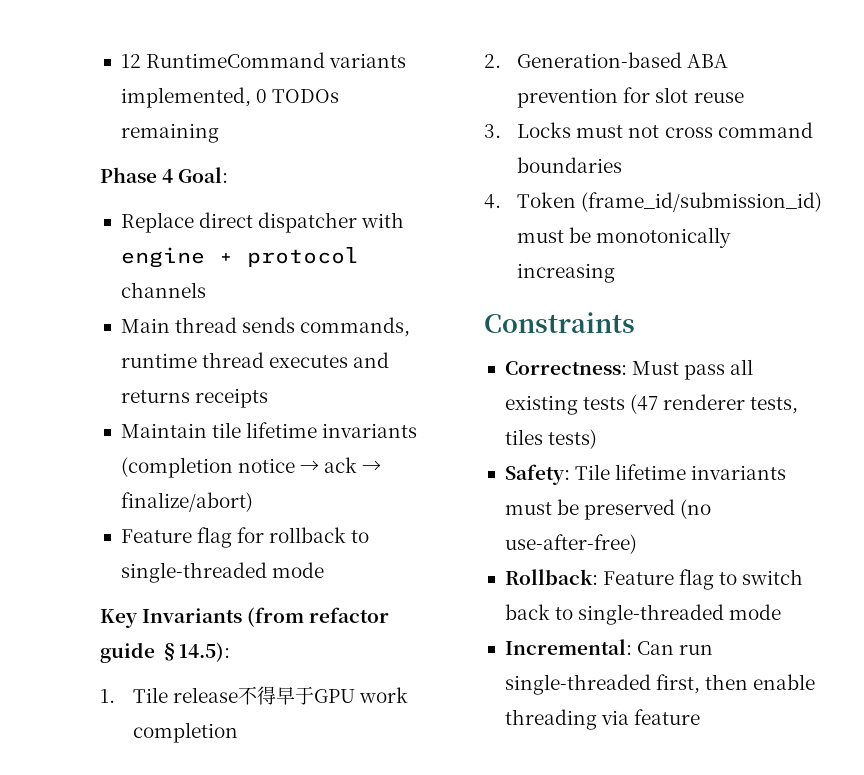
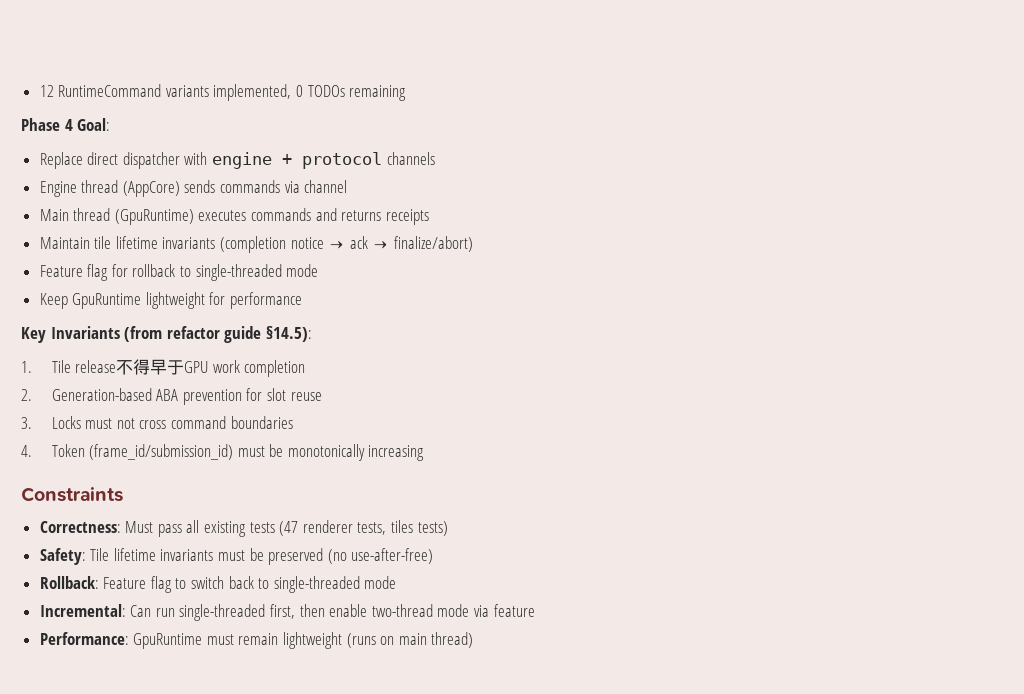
- Main thread sends commands, runtime thread executes and returns receipts
+ Engine thread (AppCore) sends commands via channel
+ Main thread (GpuRuntime) executes commands and returns receipts
+ Keep GpuRuntime lightweight for performance
- Incremental: Can run single-threaded first, then enable threading via feature
+ Incremental: Can run single-threaded first, then enable two-thread mode via feature
+ Performance: GpuRuntime must remain lightweight (runs on main thread)

